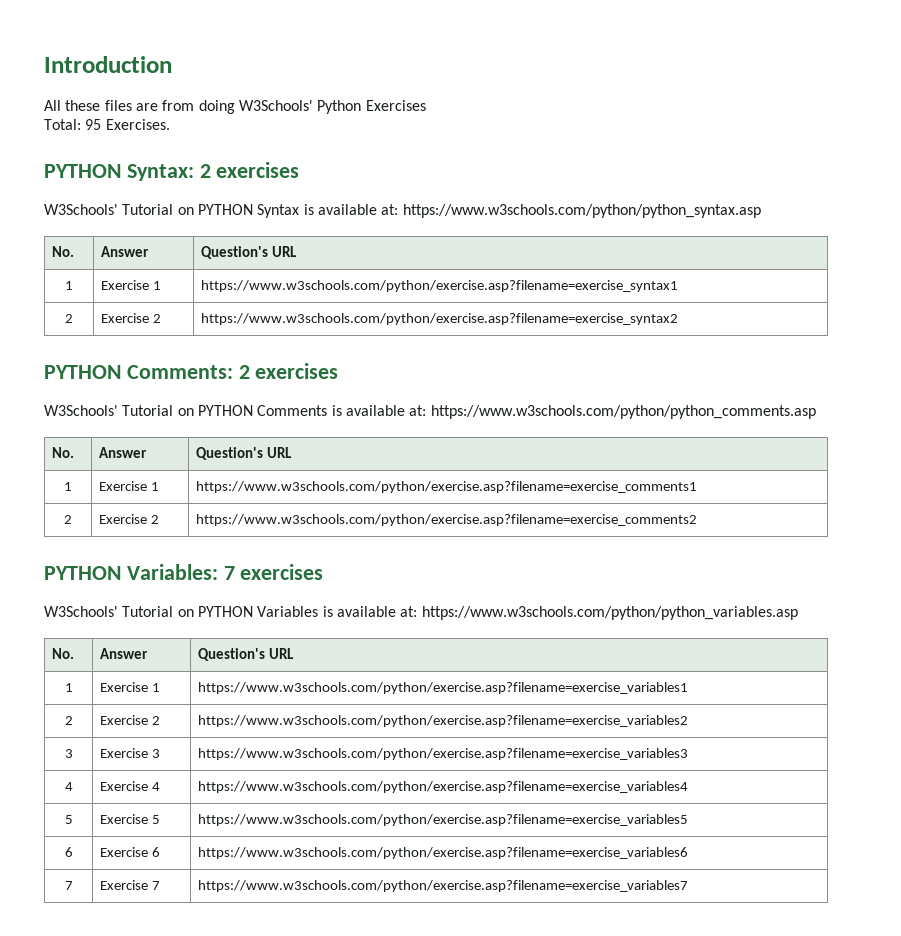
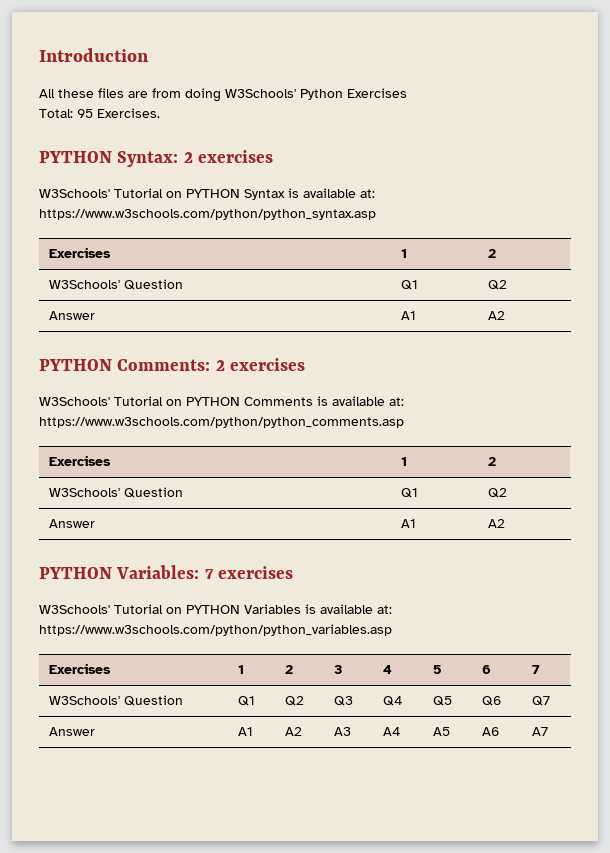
  W3Schools' Tutorial on PYTHON Syntax is available at: https://www.w3schools.com/python/python_syntax.asp
- No. | Answer | Question's URL
- 1 | Exercise 1 | https://www.w3schools.com/python/exercise.asp?filename=exercise_syntax1
- 2 | Exercise 2 | https://www.w3schools.com/python/exercise.asp?filename=exercise_syntax2
+ Exercises | 1 | 2
+ W3Schools' Question | Q1 | Q2
+ Answer | A1 | A2
  W3Schools' Tutorial on PYTHON Comments is available at: https://www.w3schools.com/python/python_comments.asp
- No. | Answer | Question's URL
- 1 | Exercise 1 | https://www.w3schools.com/python/exercise.asp?filename=exercise_comments1
- 2 | Exercise 2 | https://www.w3schools.com/python/exercise.asp?filename=exercise_comments2
+ Exercises | 1 | 2
+ W3Schools' Question | Q1 | Q2
+ Answer | A1 | A2
  W3Schools' Tutorial on PYTHON Variables is available at: https://www.w3schools.com/python/python_variables.asp
- No. | Answer | Question's URL
- 1 | Exercise 1 | https://www.w3schools.com/python/exercise.asp?filename=exercise_variables1
- 2 | Exercise 2 | https://www.w3schools.com/python/exercise.asp?filename=exercise_variables2
- 3 | Exercise 3 | https://www.w3schools.com/python/exercise.asp?filename=exercise_variables3
- 4 | Exercise 4 | https://www.w3schools.com/python/exercise.asp?filename=exercise_variables4
- 5 | Exercise 5 | https://www.w3schools.com/python/exercise.asp?filename=exercise_variables5
- 6 | Exercise 6 | https://www.w3schools.com/python/exercise.asp?filename=exercise_variables6
- 7 | Exercise 7 | https://www.w3schools.com/python/exercise.asp?filename=exercise_variables7
+ Exercises | 1 | 2 | 3 | 4 | 5 | 6 | 7
+ W3Schools' Question | Q1 | Q2 | Q3 | Q4 | Q5 | Q6 | Q7
+ Answer | A1 | A2 | A3 | A4 | A5 | A6 | A7

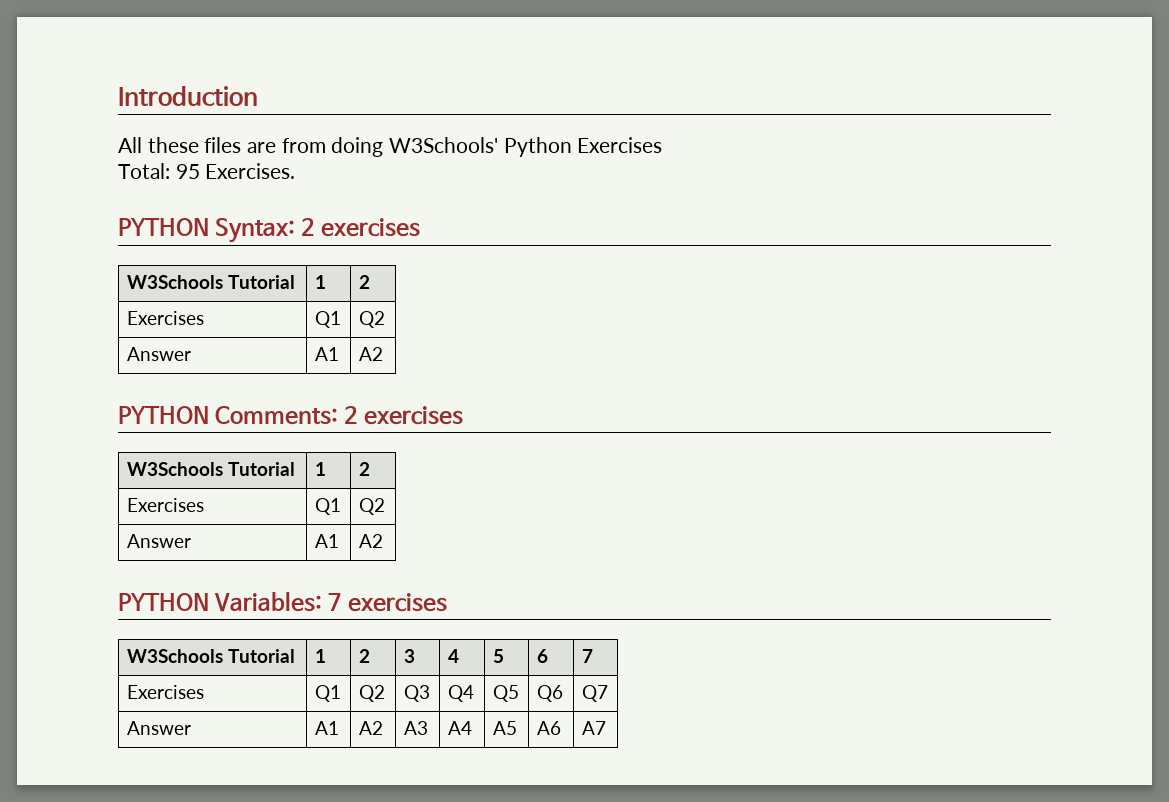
  PYTHON Syntax: 2 exercises
- W3Schools' Tutorial on PYTHON Syntax is available at: https://www.w3schools.com/python/python_syntax.asp
- Exercises | 1 | 2
- W3Schools' Question | Q1 | Q2
+ W3Schools Tutorial | 1 | 2
+ Exercises | Q1 | Q2
  PYTHON Comments: 2 exercises
- W3Schools' Tutorial on PYTHON Comments is available at: https://www.w3schools.com/python/python_comments.asp
- Exercises | 1 | 2
- W3Schools' Question | Q1 | Q2
+ W3Schools Tutorial | 1 | 2
+ Exercises | Q1 | Q2
- W3Schools' Tutorial on PYTHON Variables is available at: https://www.w3schools.com/python/python_variables.asp
- Exercises | 1 | 2 | 3 | 4 | 5 | 6 | 7
+ W3Schools Tutorial | 1 | 2 | 3 | 4 | 5 | 6 | 7
- W3Schools' Question | Q1 | Q2 | Q3 | Q4 | Q5 | Q6 | Q7
+ Exercises | Q1 | Q2 | Q3 | Q4 | Q5 | Q6 | Q7

